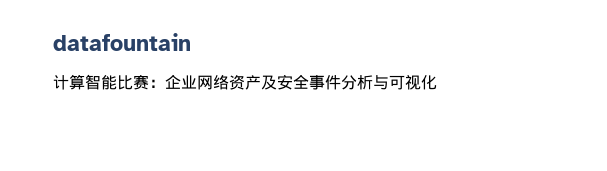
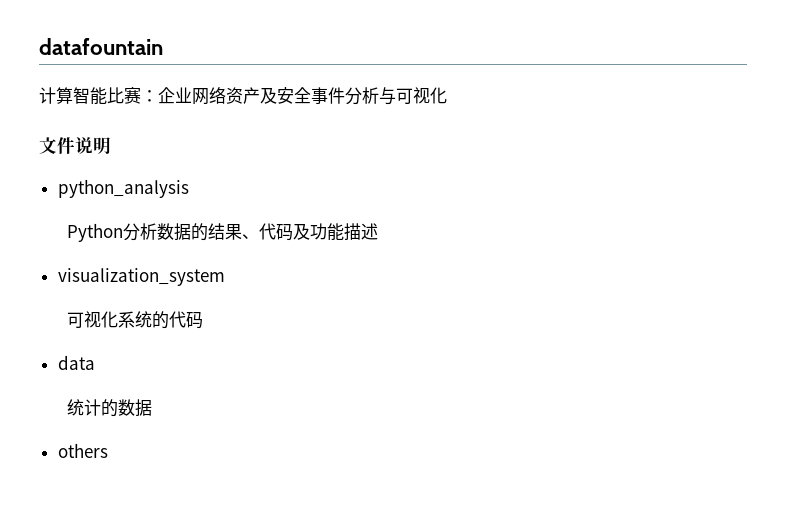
+ 文件说明
+ python_analysis
+ Python分析数据的结果、代码及功能描述
+ visualization_system
+ 可视化系统的代码
+ data
+ 统计的数据
+ others

